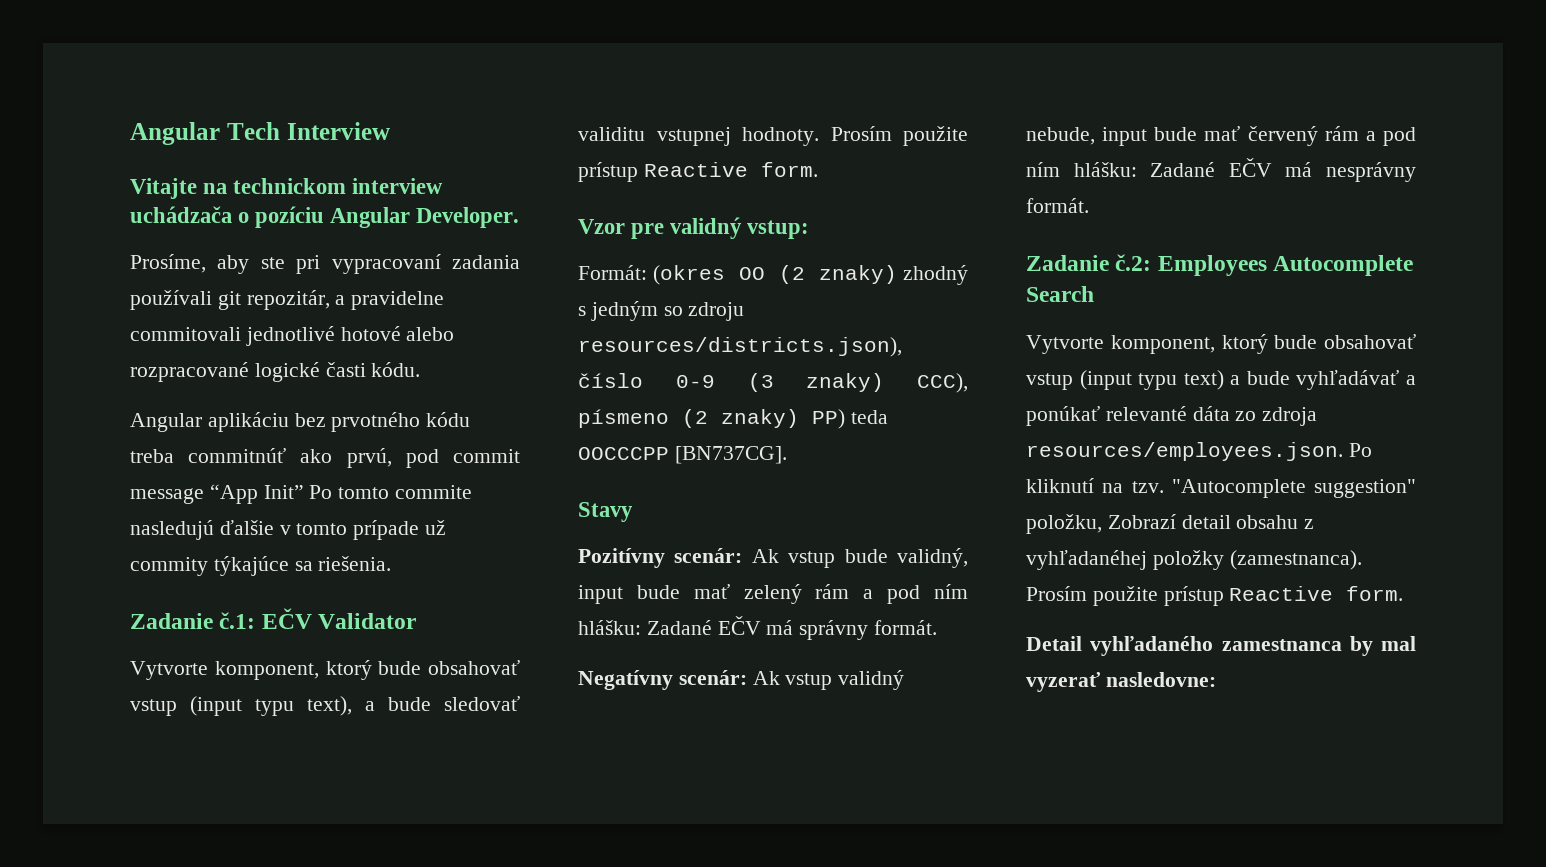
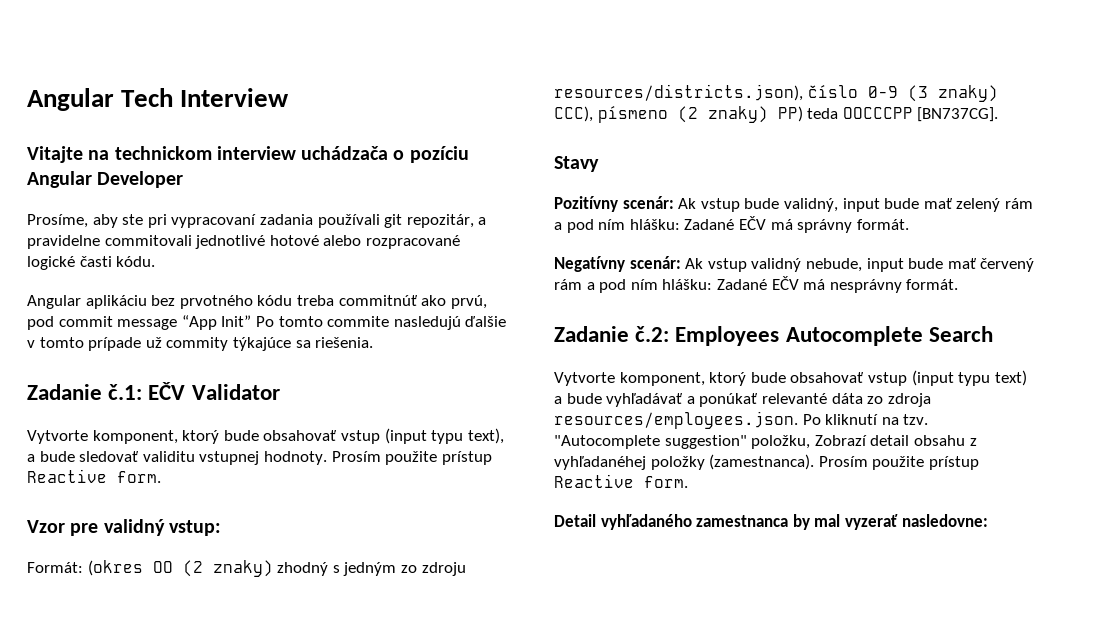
- Vitajte na technickom interview uchádzača o pozíciu Angular Developer.
+ Vitajte na technickom interview uchádzača o pozíciu Angular Developer
- Formát: (okres OO (2 znaky) zhodný s jedným so zdroju resources/districts.json), číslo 0-9 (3 znaky) CCC), písmeno (2 znaky) PP) teda OOCCCPP [BN737CG].
+ Formát: (okres OO (2 znaky) zhodný s jedným zo zdroju resources/districts.json), číslo 0-9 (3 znaky) CCC), písmeno (2 znaky) PP) teda OOCCCPP [BN737CG].

